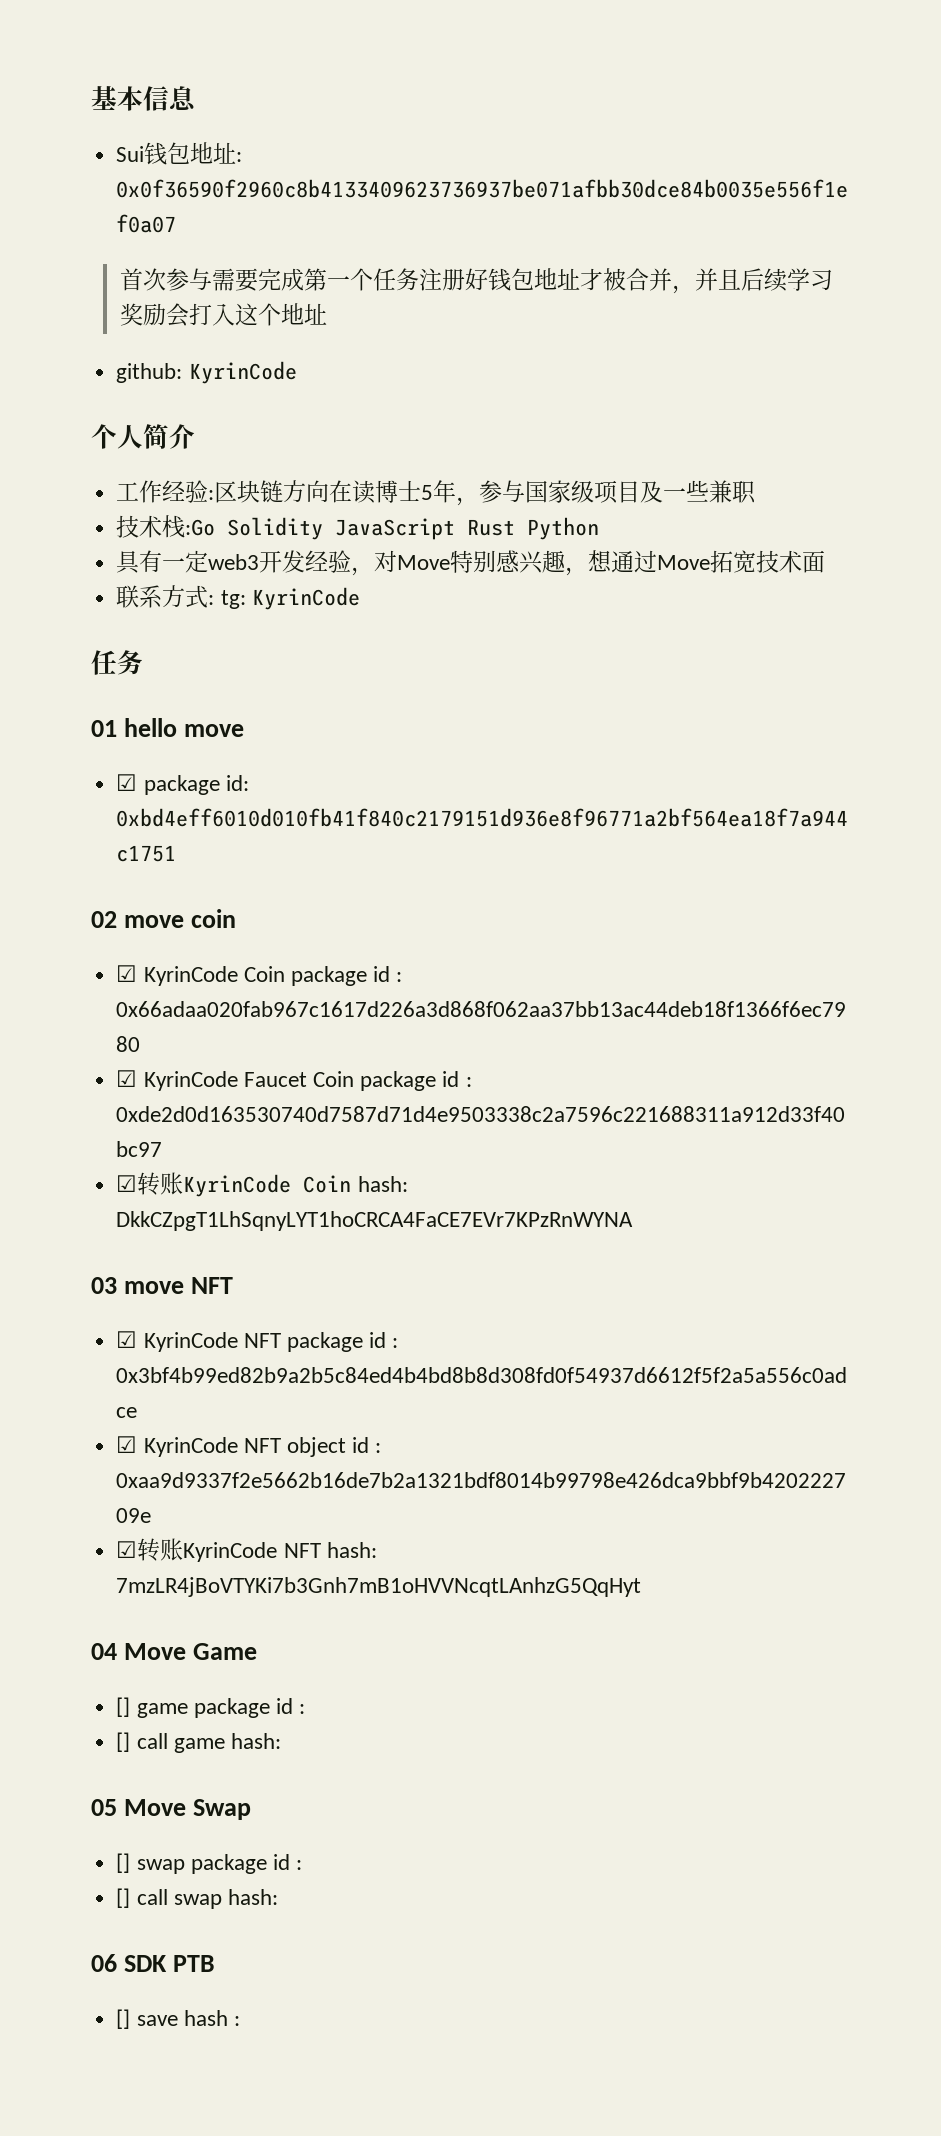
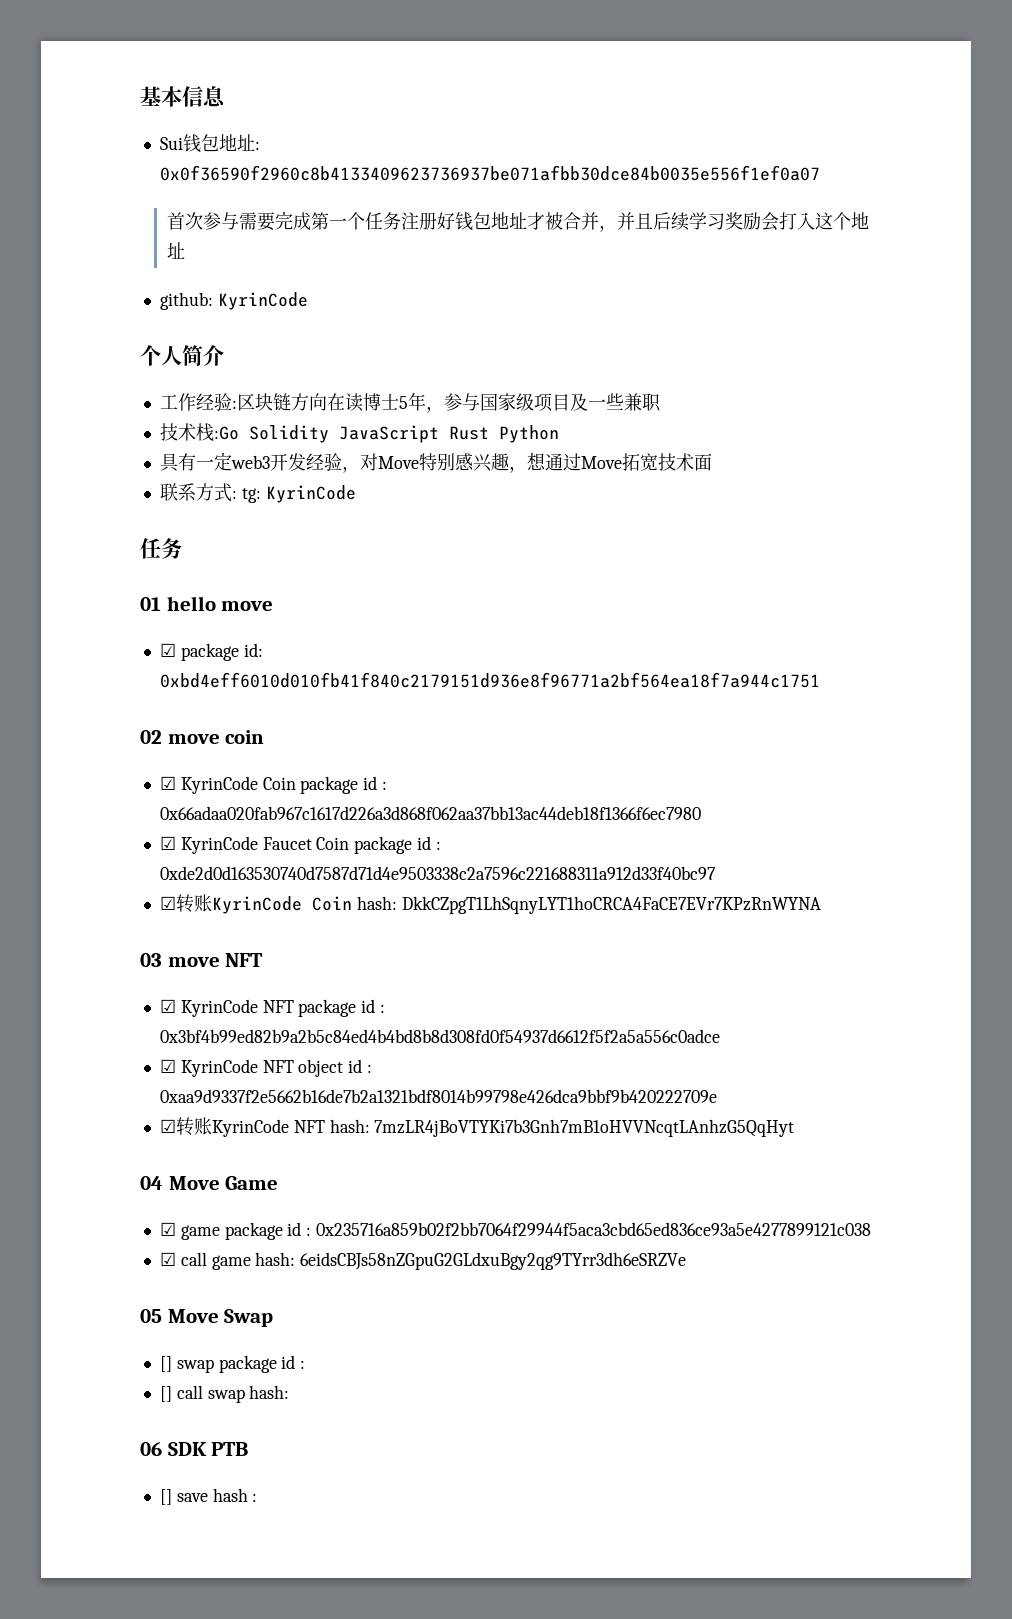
- [] game package id :
- [] call game hash:
+ ☑ game package id : 0x235716a859b02f2bb7064f29944f5aca3cbd65ed836ce93a5e4277899121c038
+ ☑ call game hash: 6eidsCBJs58nZGpuG2GLdxuBgy2qg9TYrr3dh6eSRZVe

